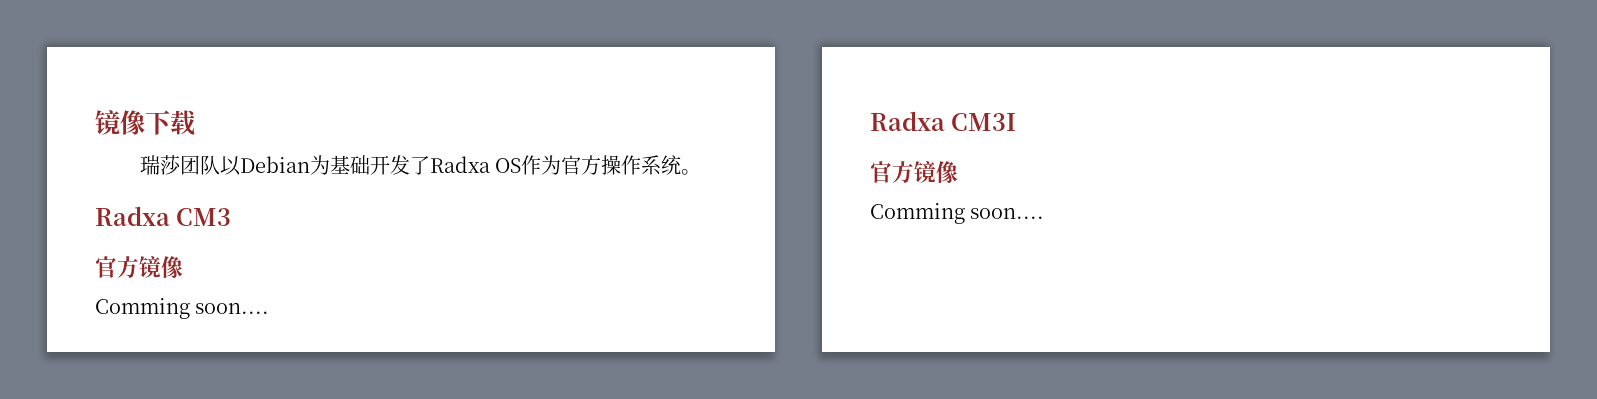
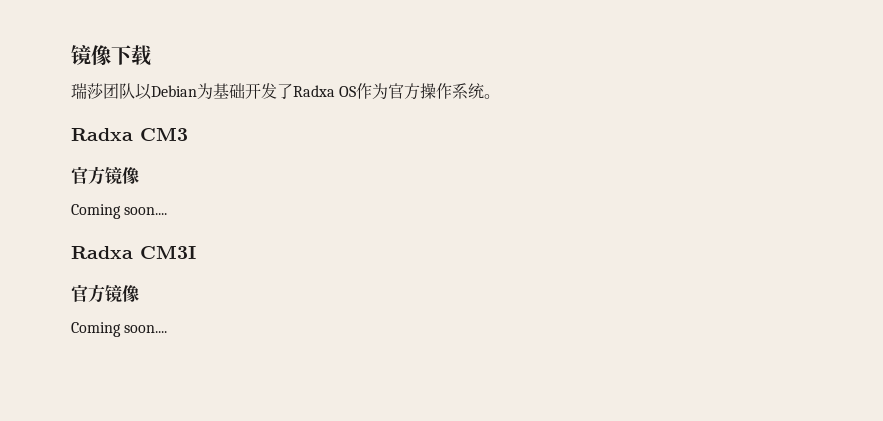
  Radxa CM3
  官方镜像
- Comming soon....
+ Coming soon....
  Radxa CM3I
  官方镜像
- Comming soon....
+ Coming soon....

